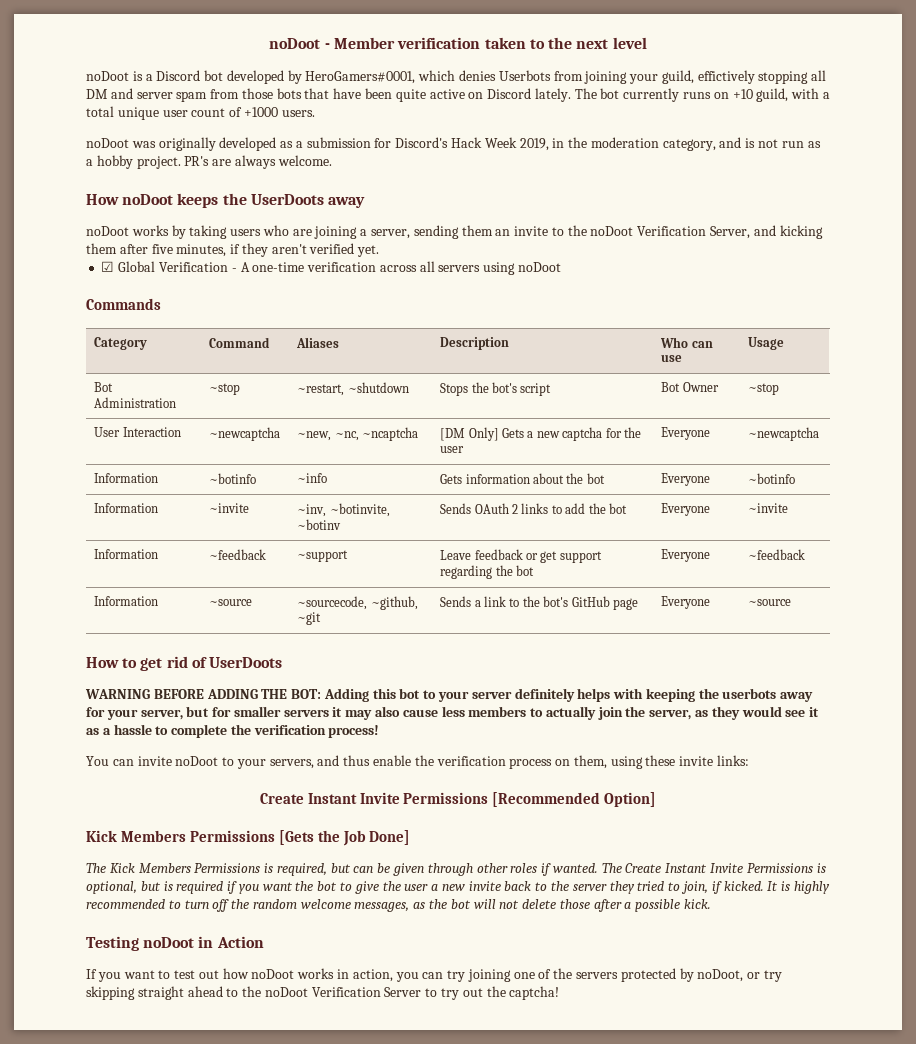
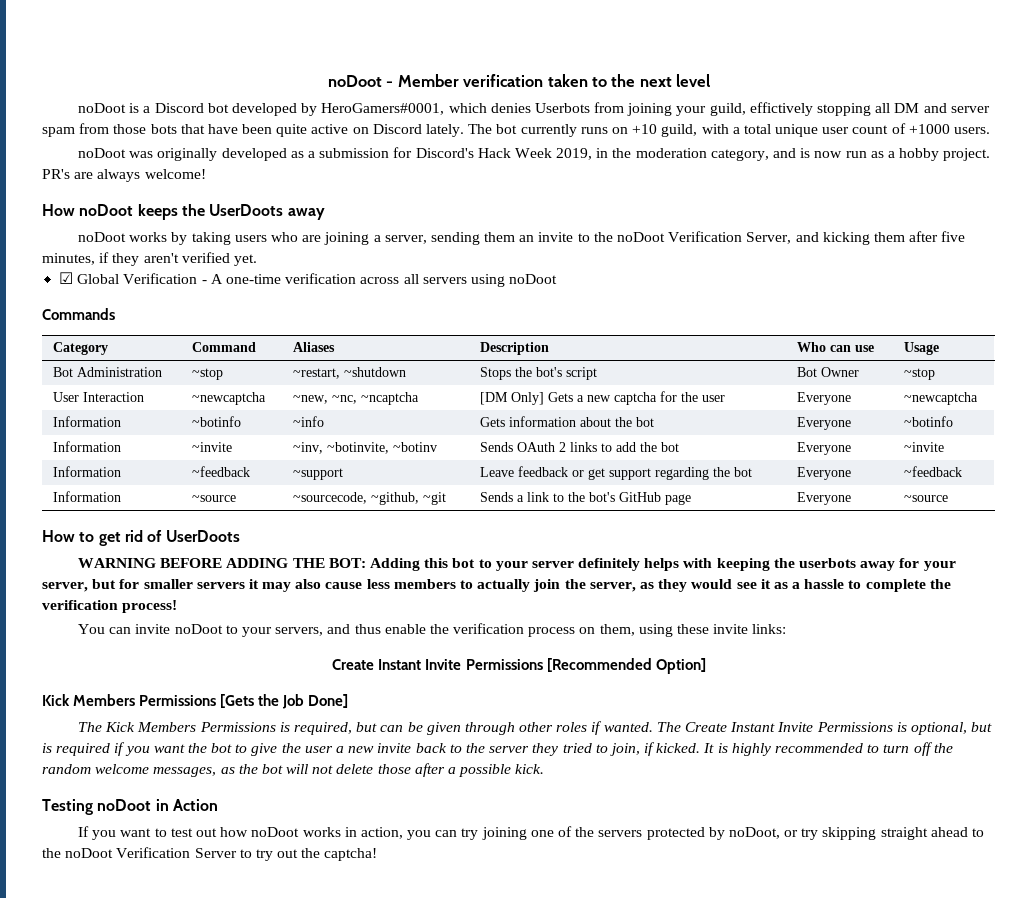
- noDoot was originally developed as a submission for Discord's Hack Week 2019, in the moderation category, and is not run as a hobby project.
+ noDoot was originally developed as a submission for Discord's Hack Week 2019, in the moderation category, and is now run as a hobby project.
- PR's are always welcome.
+ PR's are always welcome!

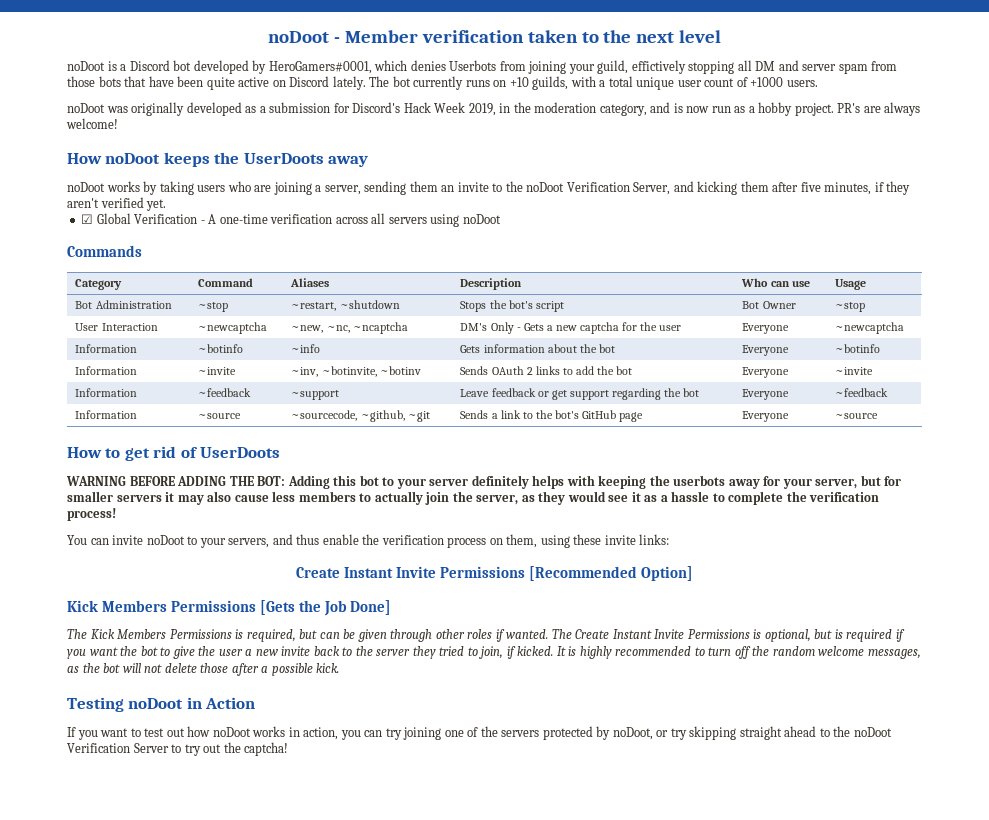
- The bot currently runs on +10 guild, with a total unique user count of +1000 users.
+ The bot currently runs on +10 guilds, with a total unique user count of +1000 users.
- User Interaction | ~newcaptcha | ~new, ~nc, ~ncaptcha | [DM Only] Gets a new captcha for the user | Everyone | ~newcaptcha
+ User Interaction | ~newcaptcha | ~new, ~nc, ~ncaptcha | DM's Only - Gets a new captcha for the user | Everyone | ~newcaptcha

